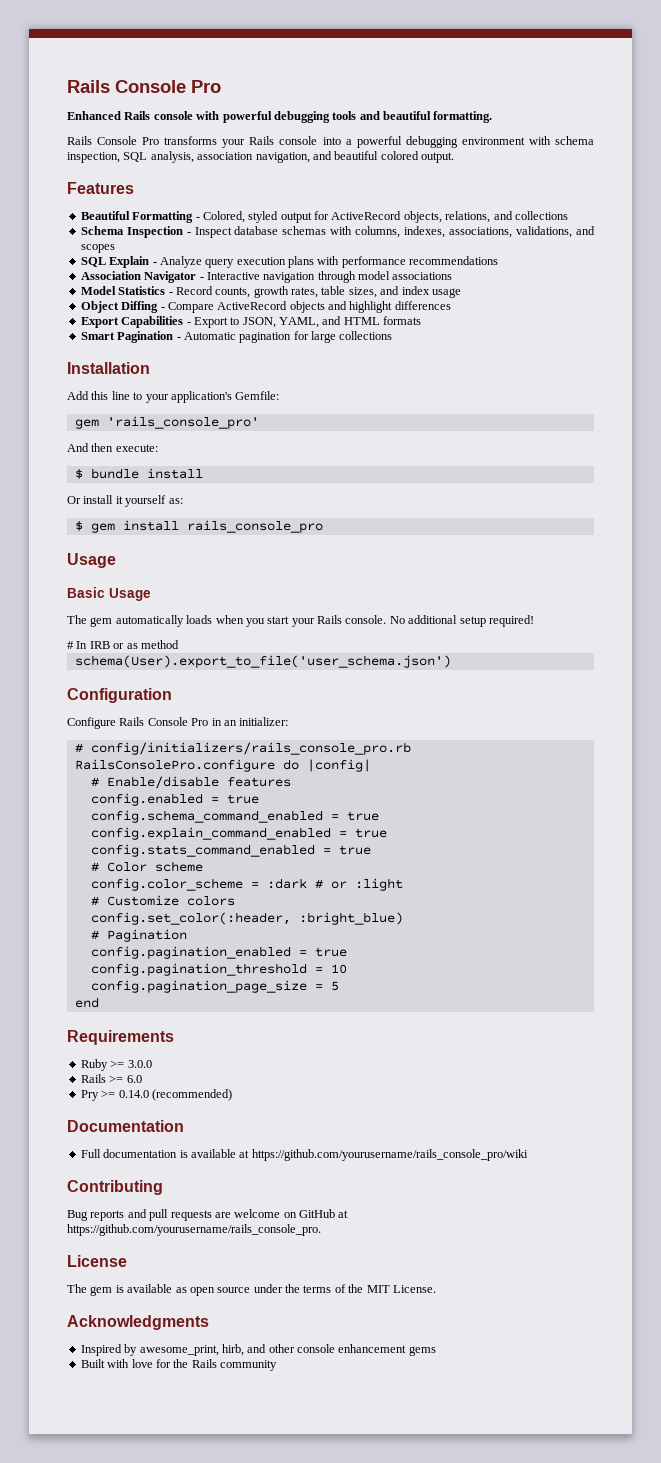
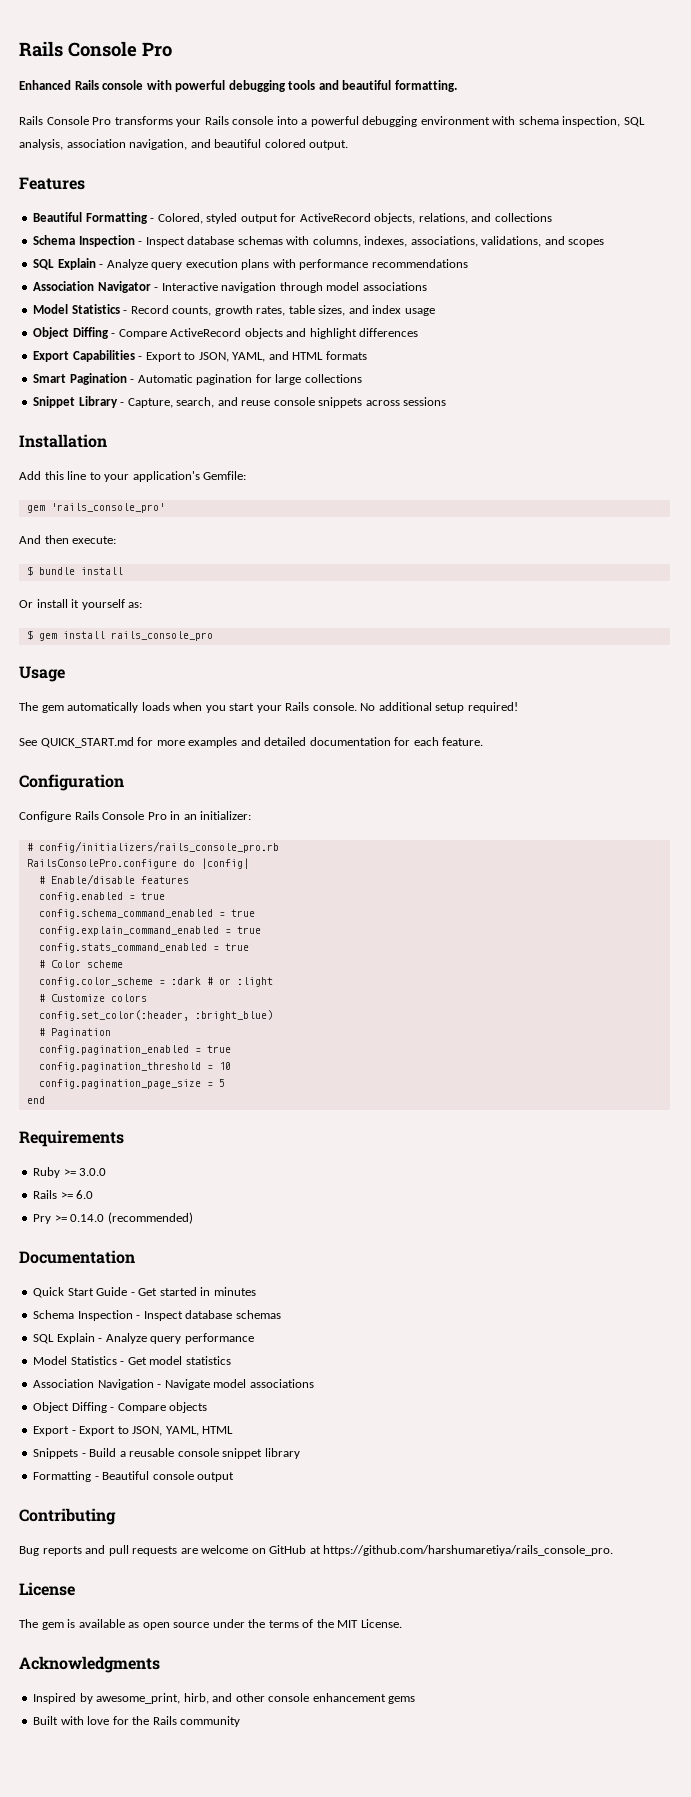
+ Snippet Library - Capture, search, and reuse console snippets across sessions
- Basic Usage
- # In IRB or as method
- schema(User).export_to_file('user_schema.json')
+ See QUICK_START.md for more examples and detailed documentation for each feature.
- Full documentation is available at https://github.com/yourusername/rails_console_pro/wiki
+ Quick Start Guide - Get started in minutes
+ Schema Inspection - Inspect database schemas
+ SQL Explain - Analyze query performance
+ Model Statistics - Get model statistics
+ Association Navigation - Navigate model associations
+ Object Diffing - Compare objects
+ Export - Export to JSON, YAML, HTML
+ Snippets - Build a reusable console snippet library
+ Formatting - Beautiful console output
- Bug reports and pull requests are welcome on GitHub at https://github.com/yourusername/rails_console_pro.
+ Bug reports and pull requests are welcome on GitHub at https://github.com/harshumaretiya/rails_console_pro.

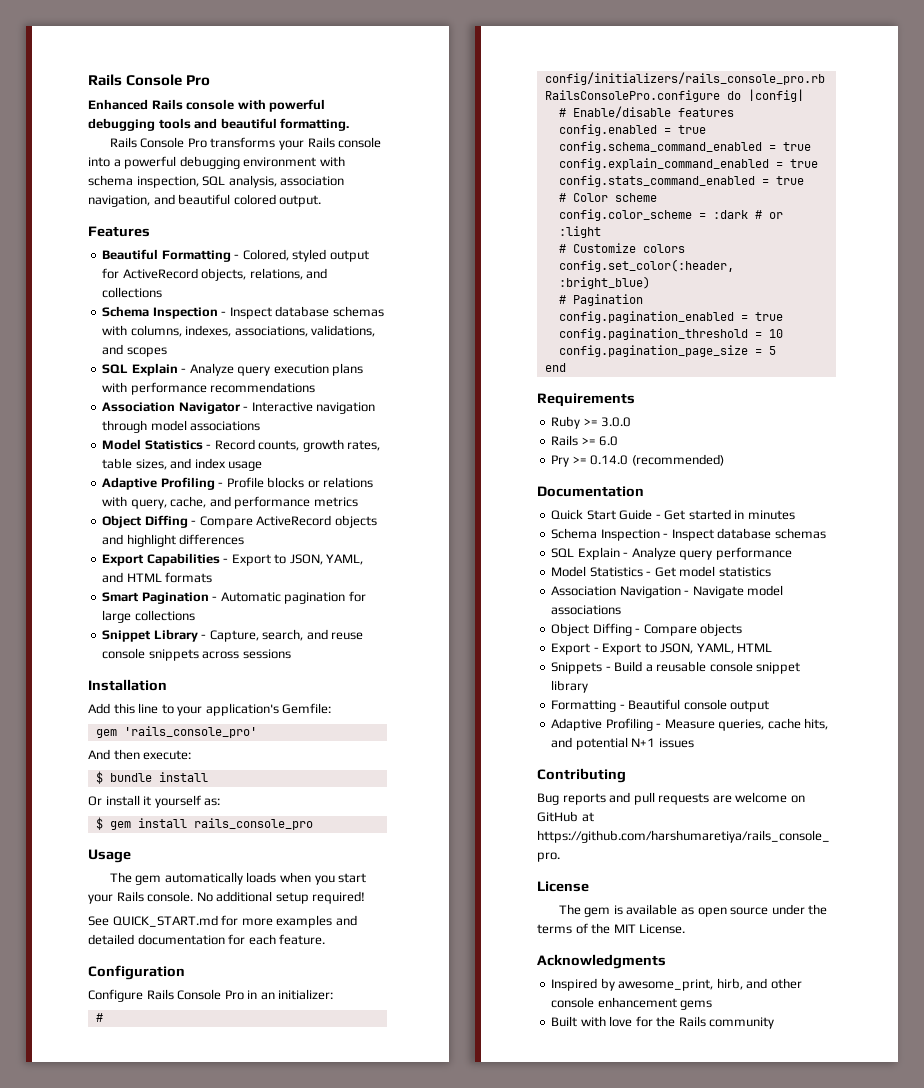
+ Adaptive Profiling - Profile blocks or relations with query, cache, and performance metrics
+ Adaptive Profiling - Measure queries, cache hits, and potential N+1 issues

